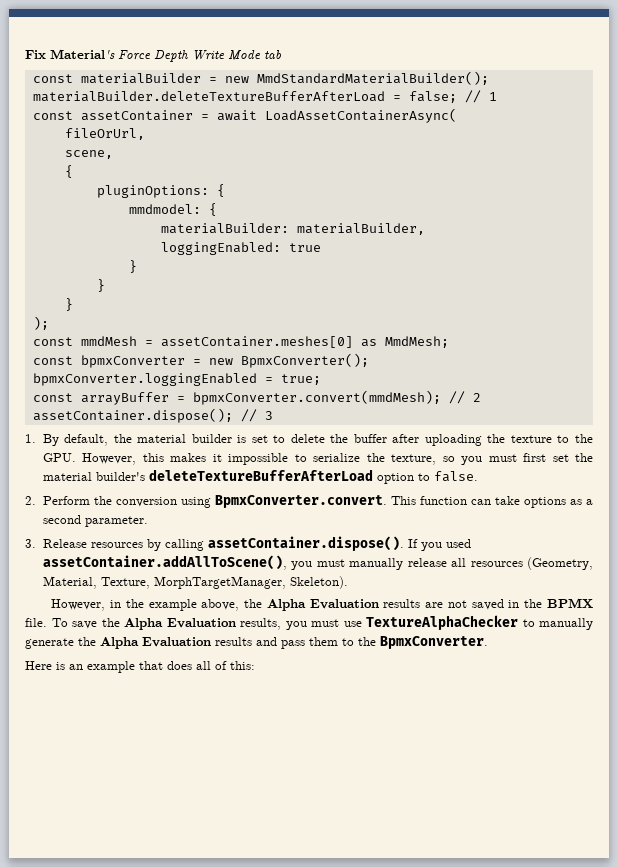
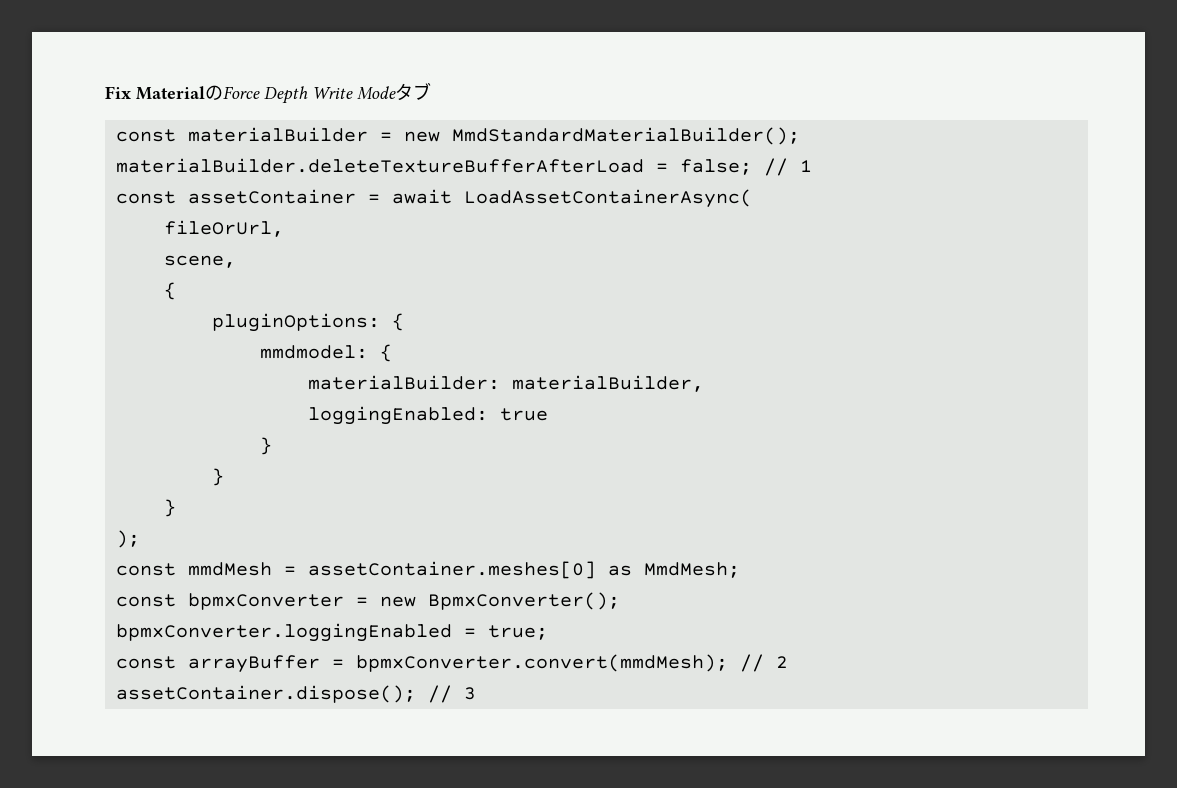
- Fix Material's Force Depth Write Mode tab
+ Fix MaterialのForce Depth Write Modeタブ
- 1. By default, the material builder is set to delete the buffer after uploading the texture to the GPU. However, this makes it impossible to serialize the texture, so you must first set the material builder's deleteTextureBufferAfterLoad option to false.
- 2. Perform the conversion using BpmxConverter.convert. This function can take options as a second parameter.
- 3. Release resources by calling assetContainer.dispose(). If you used assetContainer.addAllToScene(), you must manually release all resources (Geometry, Material, Texture, MorphTargetManager, Skeleton).
- However, in the example above, the Alpha Evaluation results are not saved in the BPMX file. To save the Alpha Evaluation results, you must use TextureAlphaChecker to manually generate the Alpha Evaluation results and pass them to the BpmxConverter.
- Here is an example that does all of this:

